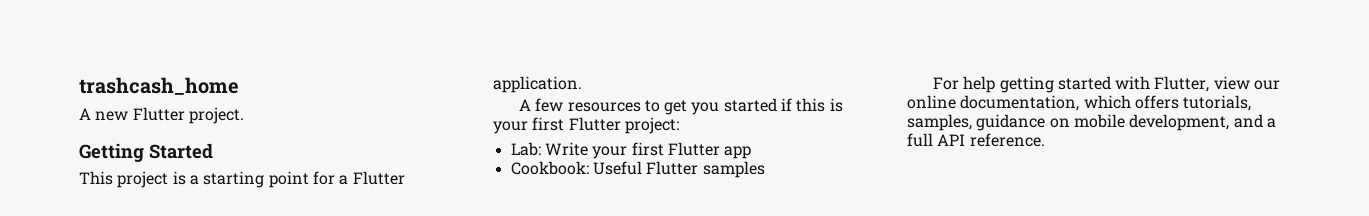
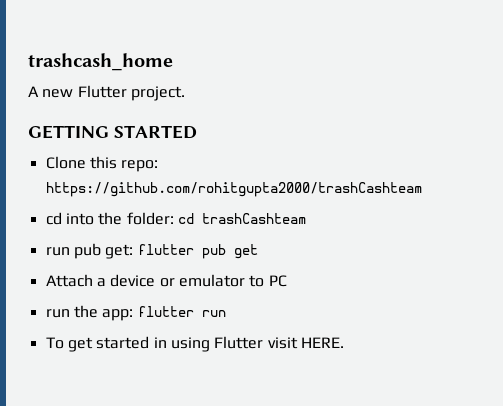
- Getting Started
- This project is a starting point for a Flutter application.
- A few resources to get you started if this is your first Flutter project:
- Lab: Write your first Flutter app
- Cookbook: Useful Flutter samples
- For help getting started with Flutter, view our online documentation, which offers tutorials, samples, guidance on mobile development, and a full API reference.
+ GETTING STARTED
+ Clone this repo: https://github.com/rohitgupta2000/trashCashteam
+ cd into the folder: cd trashCashteam
+ run pub get: flutter pub get
+ Attach a device or emulator to PC
+ run the app: flutter run
+ To get started in using Flutter visit HERE.

